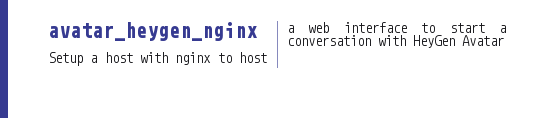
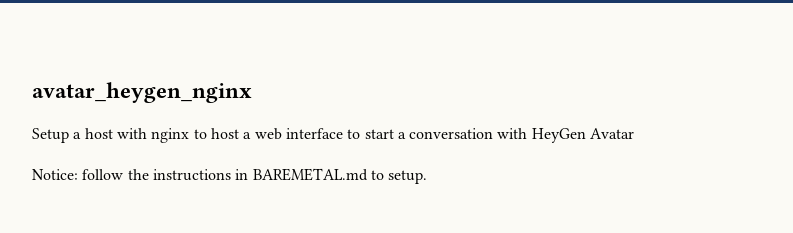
+ Notice: follow the instructions in BAREMETAL.md to setup.

